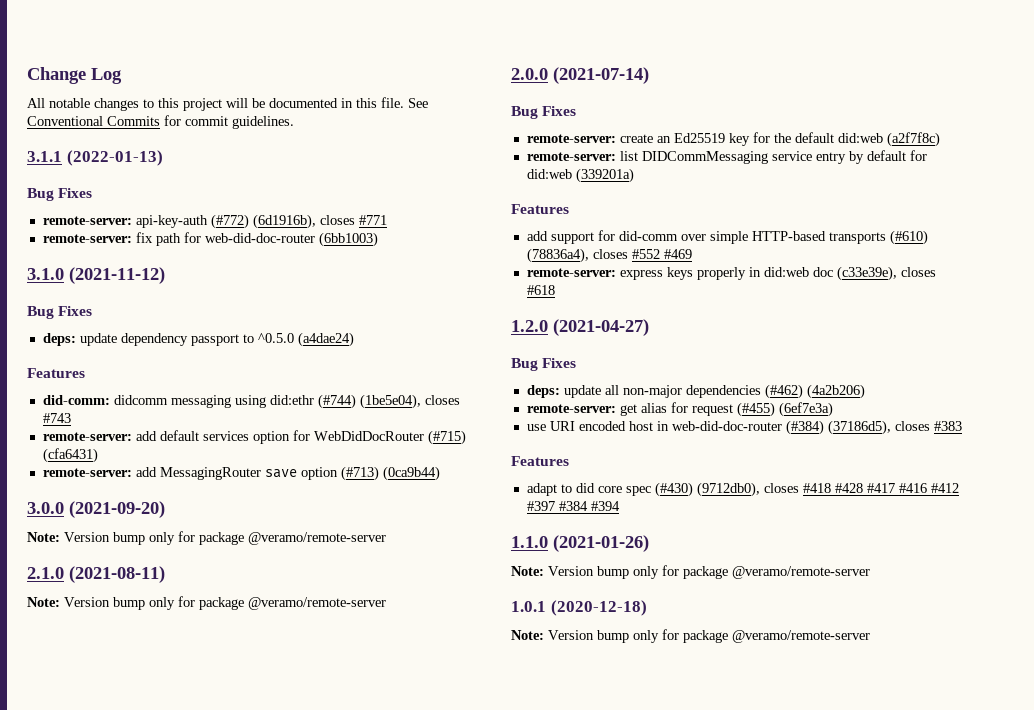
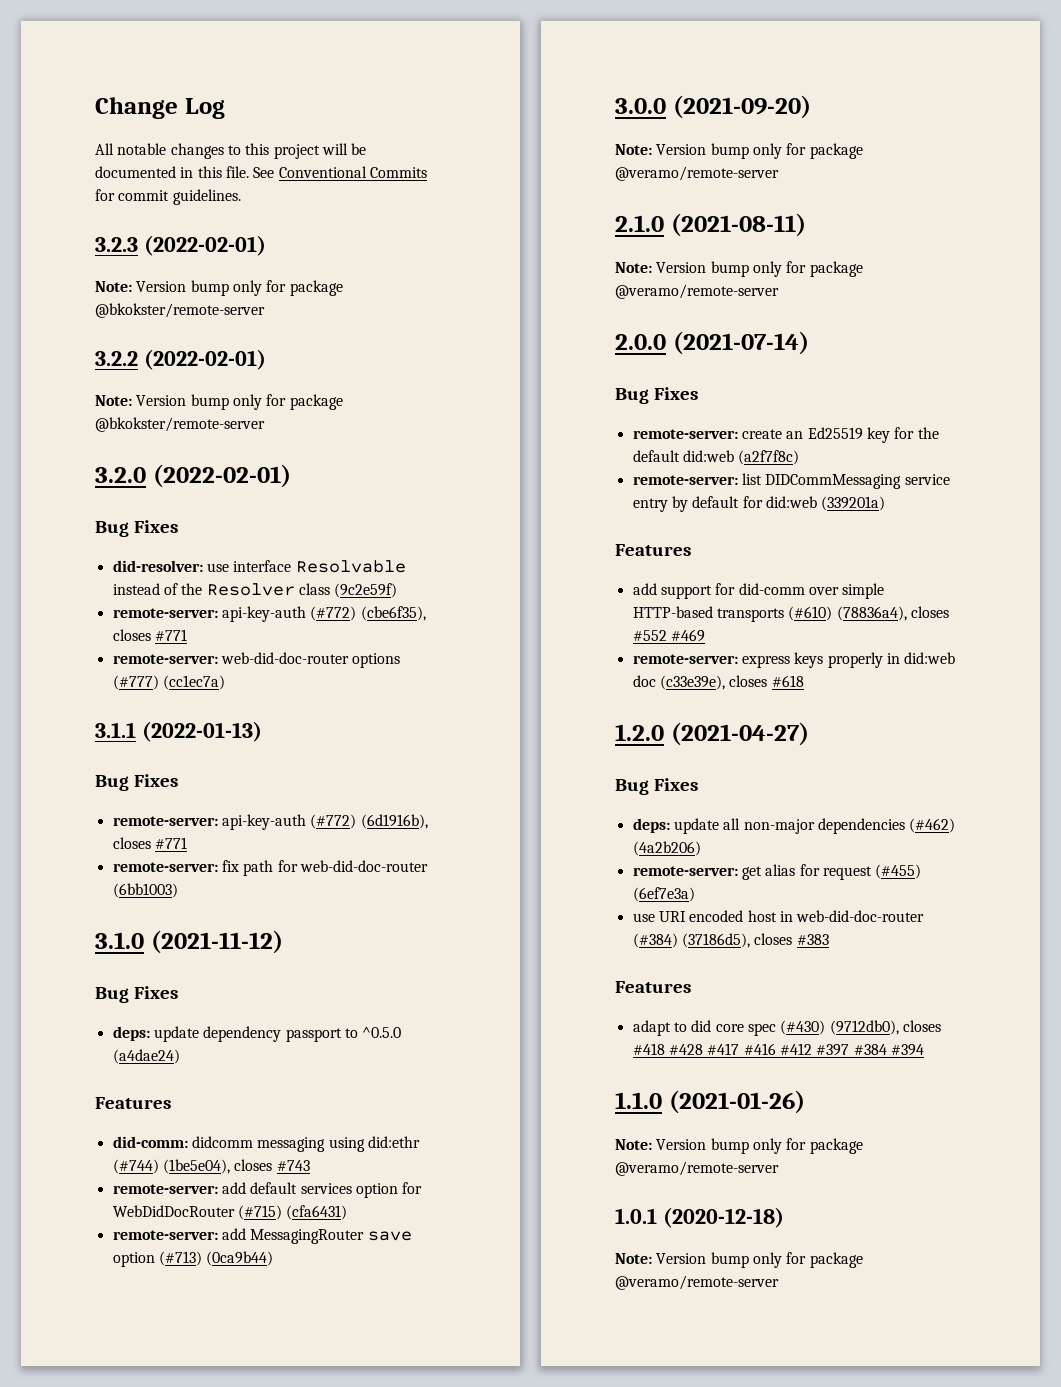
+ 3.2.3 (2022-02-01)
+ Note: Version bump only for package @bkokster/remote-server
+ 3.2.2 (2022-02-01)
+ Note: Version bump only for package @bkokster/remote-server
+ 3.2.0 (2022-02-01)
+ Bug Fixes
+ did-resolver: use interface Resolvable instead of the Resolver class (9c2e59f)
+ remote-server: api-key-auth (#772) (cbe6f35), closes #771
+ remote-server: web-did-doc-router options (#777) (cc1ec7a)

